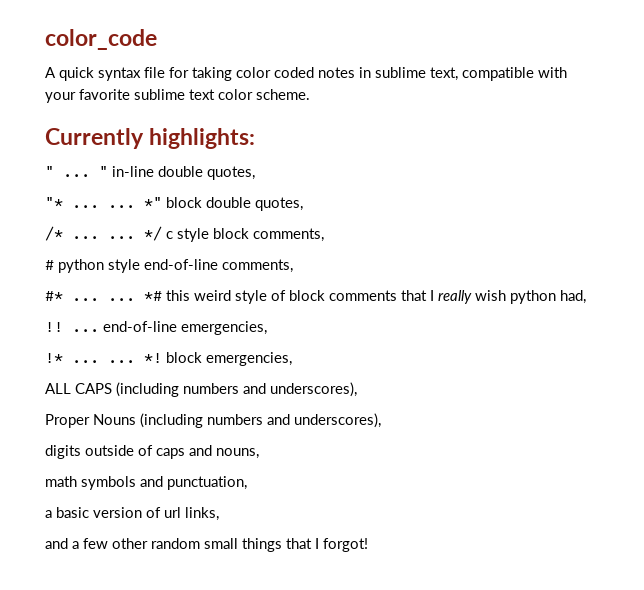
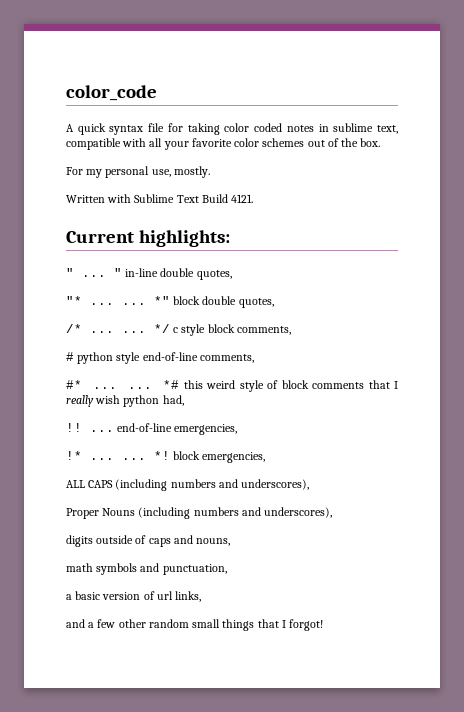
- A quick syntax file for taking color coded notes in sublime text, compatible with your favorite sublime text color scheme.
- Currently highlights:
+ A quick syntax file for taking color coded notes in sublime text, compatible with all your favorite color schemes out of the box.
+ For my personal use, mostly.
+ Written with Sublime Text Build 4121.
+ Current highlights:

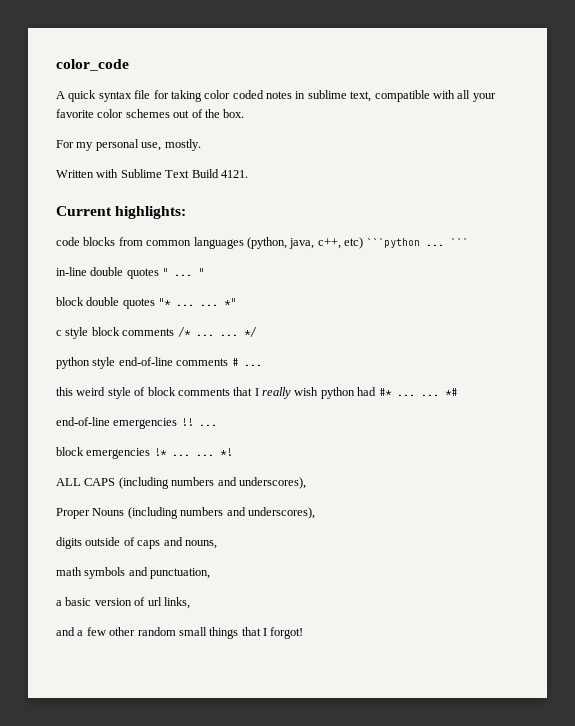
- " ... " in-line double quotes,
- "* ... ...
+ code blocks from common languages (python, java, c++, etc) ```python ... ```
+ in-line double quotes " ... "
+ block double quotes "* ... ...
- *" block double quotes,
- /* ... ...
+ *"
+ c style block comments /* ... ...
- */ c style block comments,
- # python style end-of-line comments,
- #* ... ... *# this weird style of block comments that I really wish python had,
- !! ... end-of-line emergencies,
- !* ... ...
+ */
+ python style end-of-line comments # ...
+ this weird style of block comments that I really wish python had #* ... ... *#
+ end-of-line emergencies !! ...
+ block emergencies !* ... ...
- *! block emergencies,
+ *!

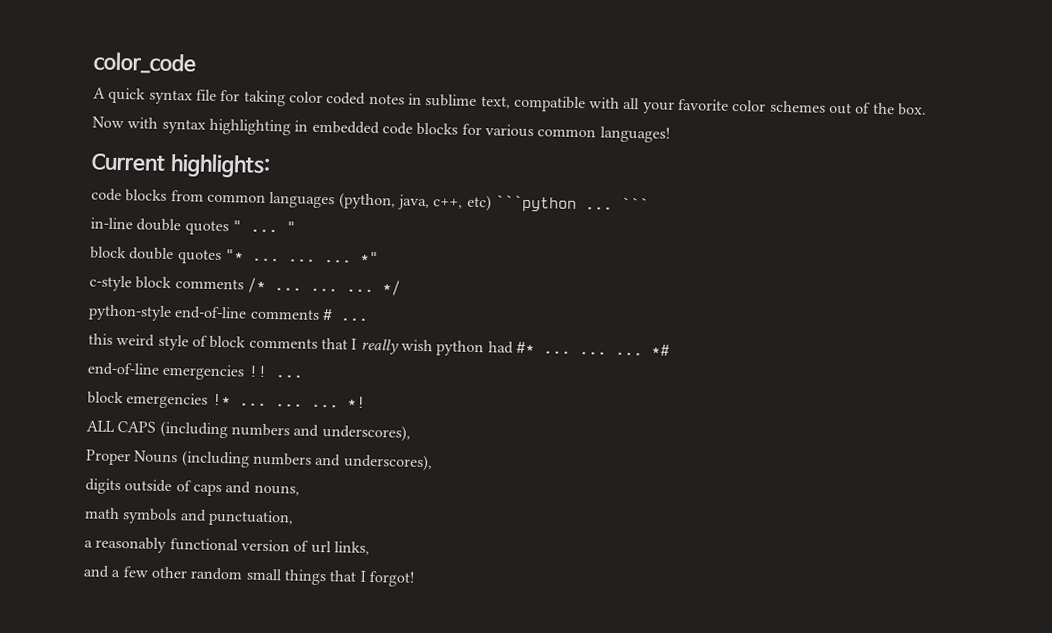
- For my personal use, mostly.
- Written with Sublime Text Build 4121.
+ Now with syntax highlighting in embedded code blocks for various common languages!
- block double quotes "* ... ...
+ block double quotes "* ... ... ...
- c style block comments /* ... ...
+ c-style block comments /* ... ... ...
- python style end-of-line comments # ...
+ python-style end-of-line comments # ...
- this weird style of block comments that I really wish python had #* ... ...
+ this weird style of block comments that I really wish python had #* ... ... ...
- block emergencies !* ... ...
+ block emergencies !* ... ... ...
- a basic version of url links,
+ a reasonably functional version of url links,

